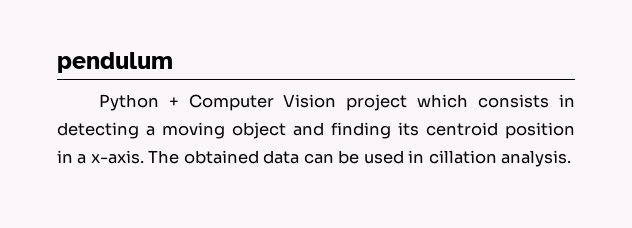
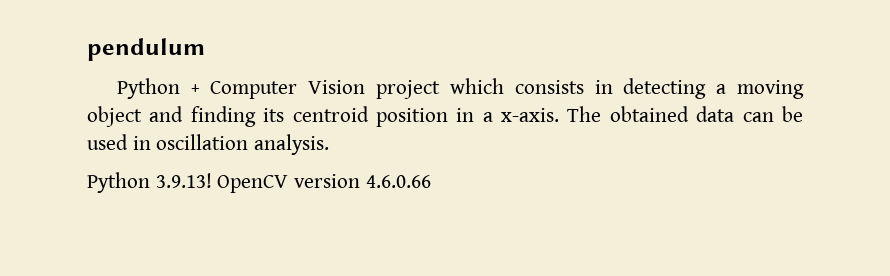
- The obtained data can be used in cillation analysis.
+ The obtained data can be used in oscillation analysis.
+ Python 3.9.13! OpenCV version 4.6.0.66

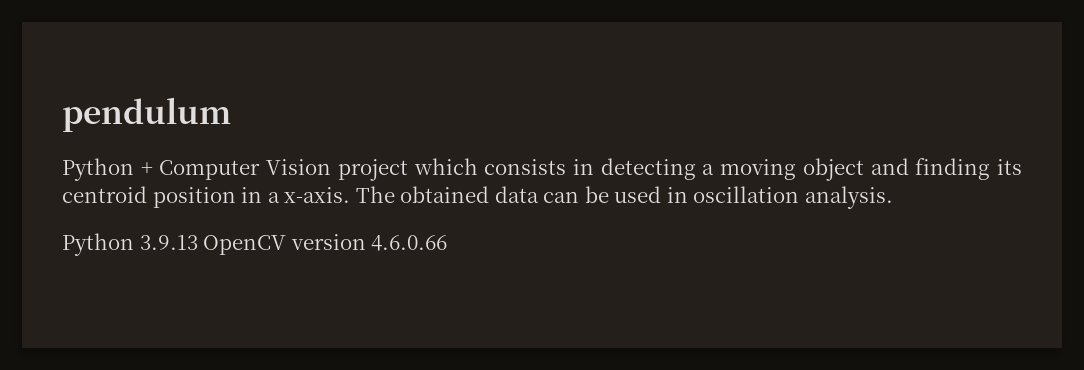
- Python 3.9.13! OpenCV version 4.6.0.66
+ Python 3.9.13 OpenCV version 4.6.0.66

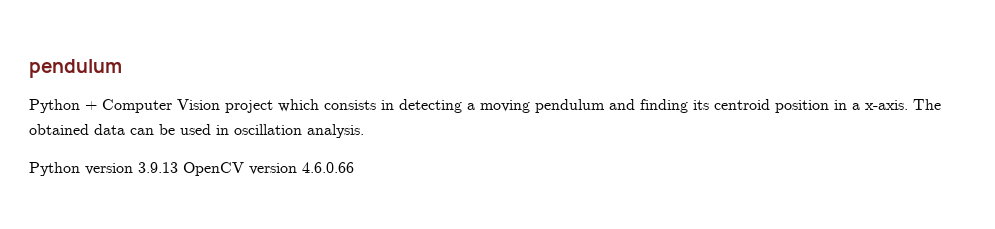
- Python + Computer Vision project which consists in detecting a moving object and finding its centroid position in a x-axis.
+ Python + Computer Vision project which consists in detecting a moving pendulum and finding its centroid position in a x-axis.
- Python 3.9.13 OpenCV version 4.6.0.66
+ Python version 3.9.13 OpenCV version 4.6.0.66

